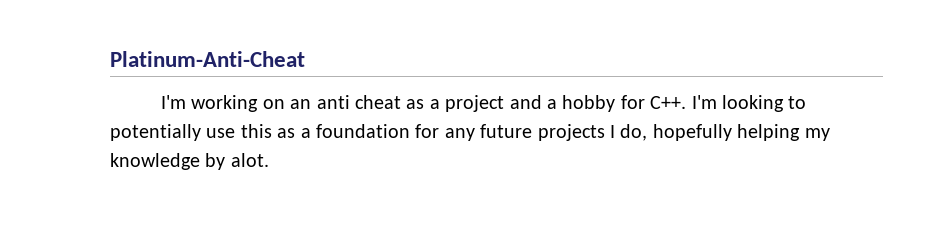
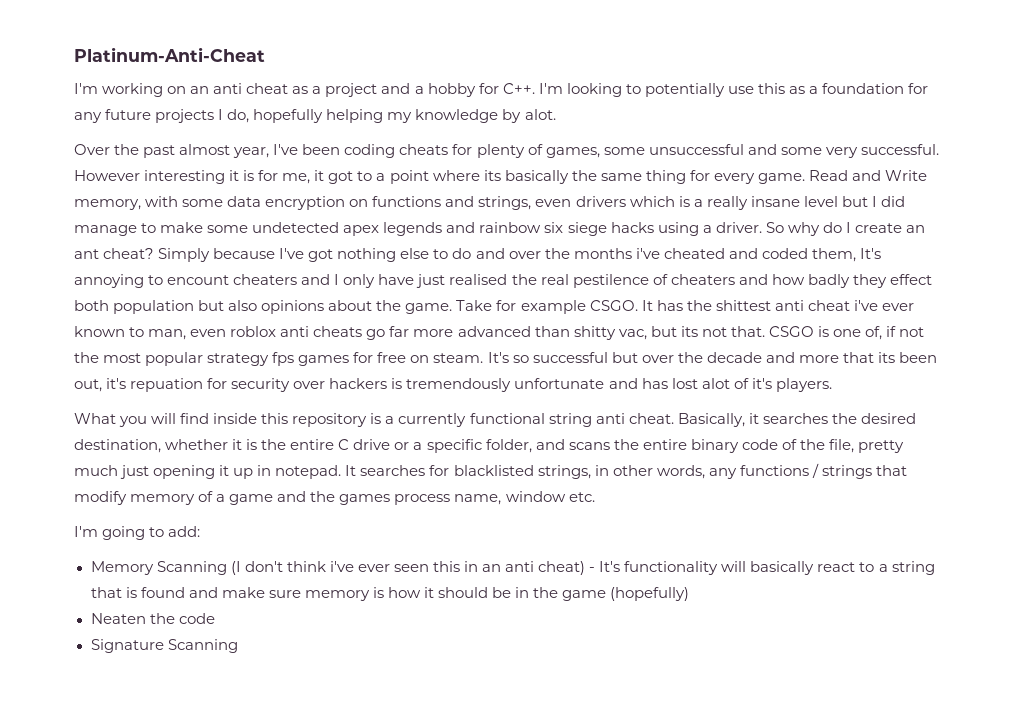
+ Over the past almost year, I've been coding cheats for plenty of games, some unsuccessful and some very successful. However interesting it is for me, it got to a point where its basically the same thing for every game. Read and Write memory, with some data encryption on functions and strings, even drivers which is a really insane level but I did manage to make some undetected apex legends and rainbow six siege hacks using a driver. So why do I create an ant cheat? Simply because I've got nothing else to do and over the months i've cheated and coded them, It's annoying to encount cheaters and I only have just realised the real pestilence of cheaters and how badly they effect both population but also opinions about the game. Take for example CSGO. It has the shittest anti cheat i've ever known to man, even roblox anti cheats go far more advanced than shitty vac, but its not that. CSGO is one of, if not the most popular strategy fps games for free on steam. It's so successful but over the decade and more that its been out, it's repuation for security over hackers is tremendously unfortunate and has lost alot of it's players.
+ What you will find inside this repository is a currently functional string anti cheat. Basically, it searches the desired destination, whether it is the entire C drive or a specific folder, and scans the entire binary code of the file, pretty much just opening it up in notepad. It searches for blacklisted strings, in other words, any functions / strings that modify memory of a game and the games process name, window etc.
+ I'm going to add:
+ Memory Scanning (I don't think i've ever seen this in an anti cheat) - It's functionality will basically react to a string that is found and make sure memory is how it should be in the game (hopefully)
+ Neaten the code
+ Signature Scanning

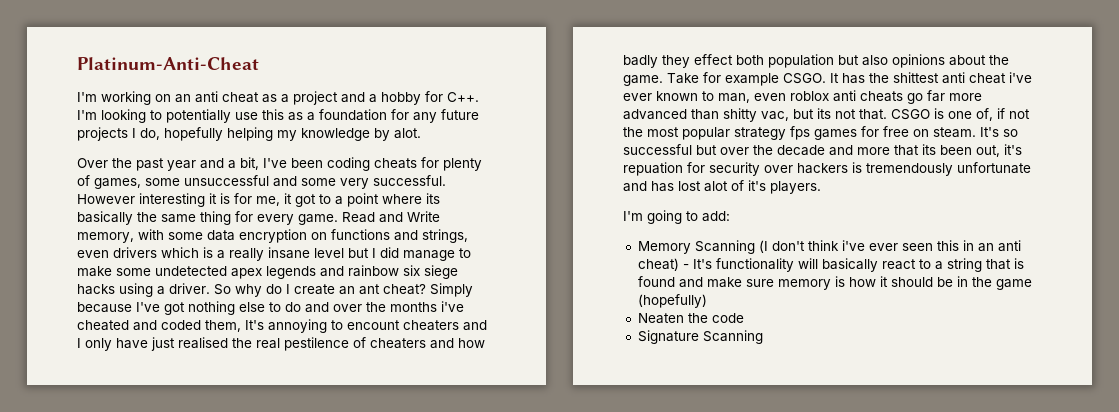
- Over the past almost year, I've been coding cheats for plenty of games, some unsuccessful and some very successful.
+ Over the past year and a bit, I've been coding cheats for plenty of games, some unsuccessful and some very successful.
- What you will find inside this repository is a currently functional string anti cheat. Basically, it searches the desired destination, whether it is the entire C drive or a specific folder, and scans the entire binary code of the file, pretty much just opening it up in notepad. It searches for blacklisted strings, in other words, any functions / strings that modify memory of a game and the games process name, window etc.

